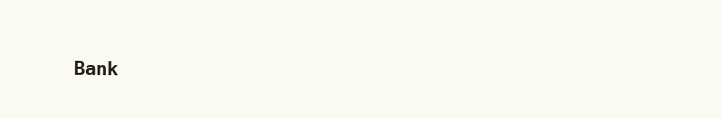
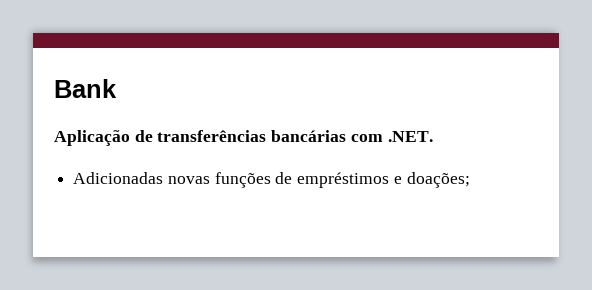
+ Aplicação de transferências bancárias com .NET.
+ Adicionadas novas funções de empréstimos e doações;

